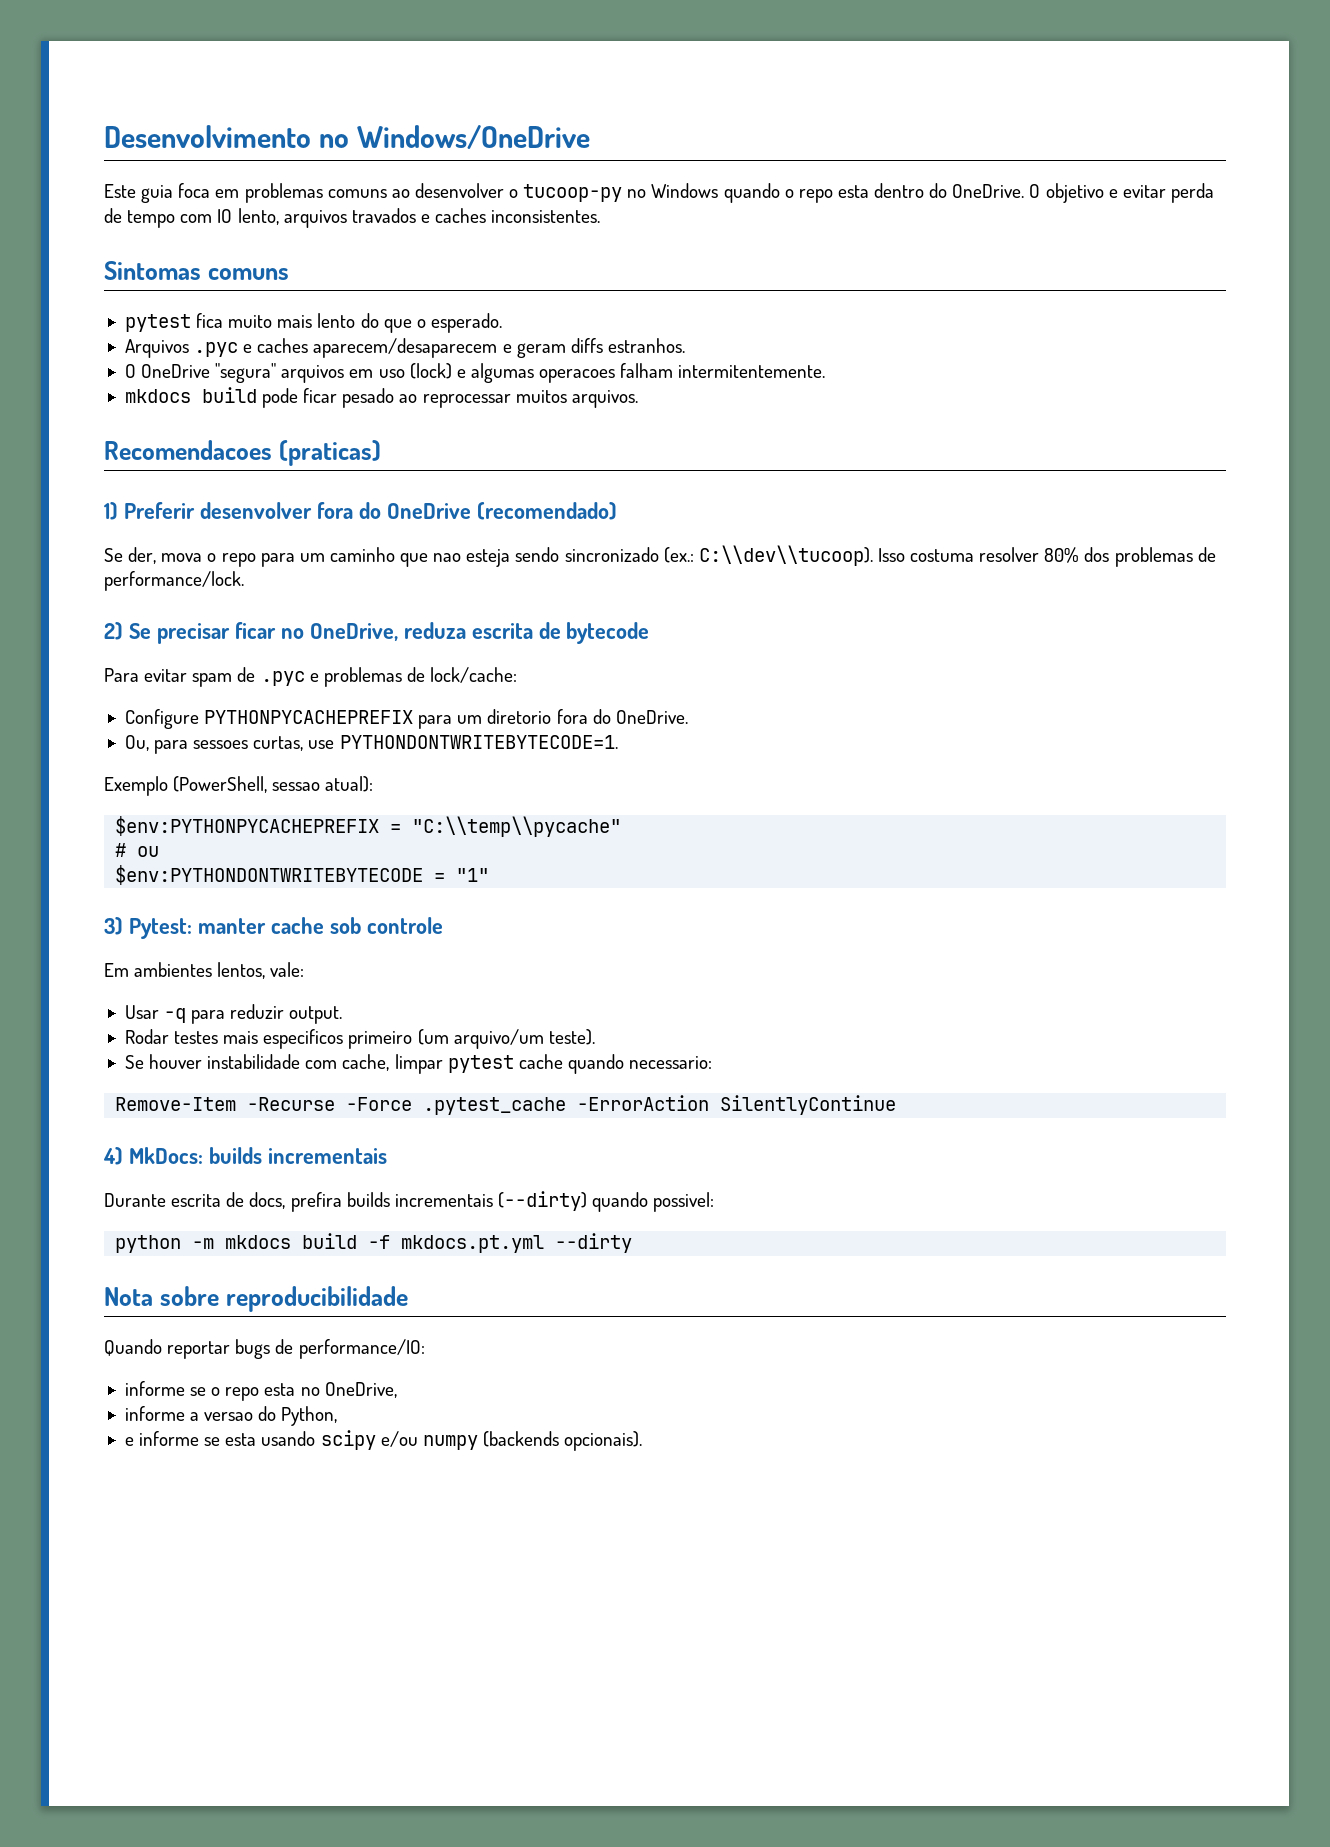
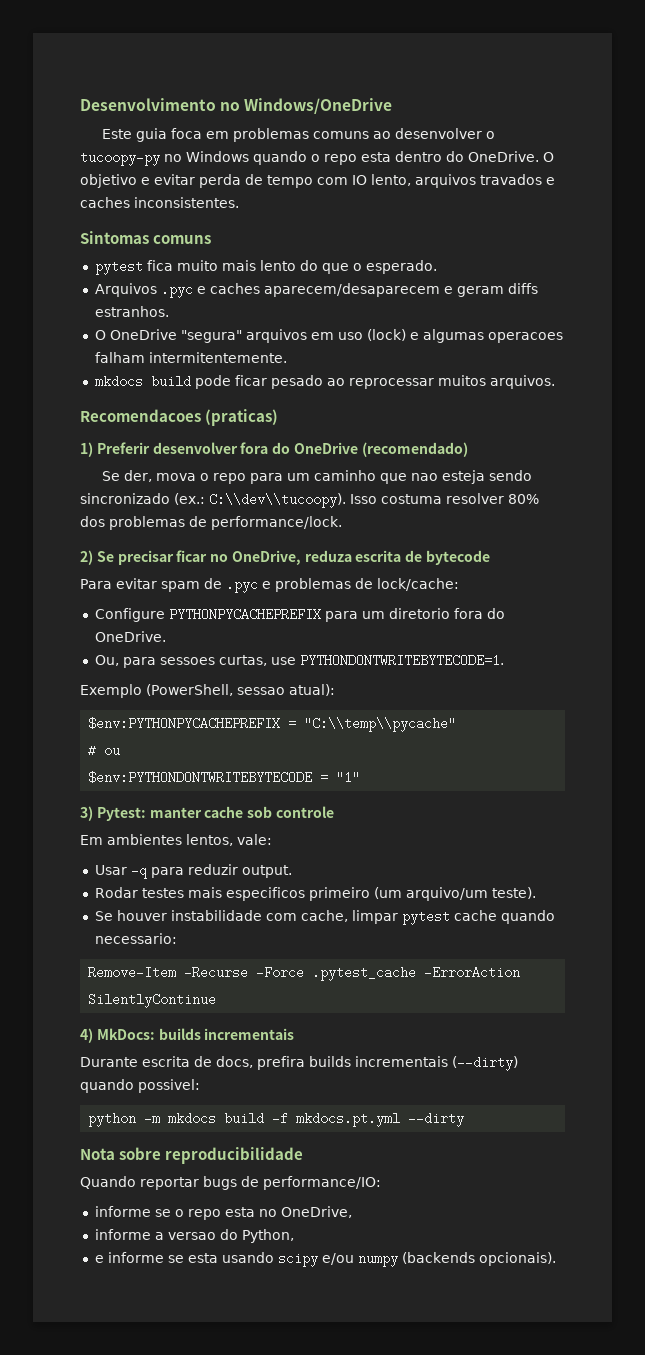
- Este guia foca em problemas comuns ao desenvolver o tucoop-py no Windows quando o repo esta dentro do OneDrive.
+ Este guia foca em problemas comuns ao desenvolver o tucoopy-py no Windows quando o repo esta dentro do OneDrive.
- Se der, mova o repo para um caminho que nao esteja sendo sincronizado (ex.: C:\\dev\\tucoop).
+ Se der, mova o repo para um caminho que nao esteja sendo sincronizado (ex.: C:\\dev\\tucoopy).

